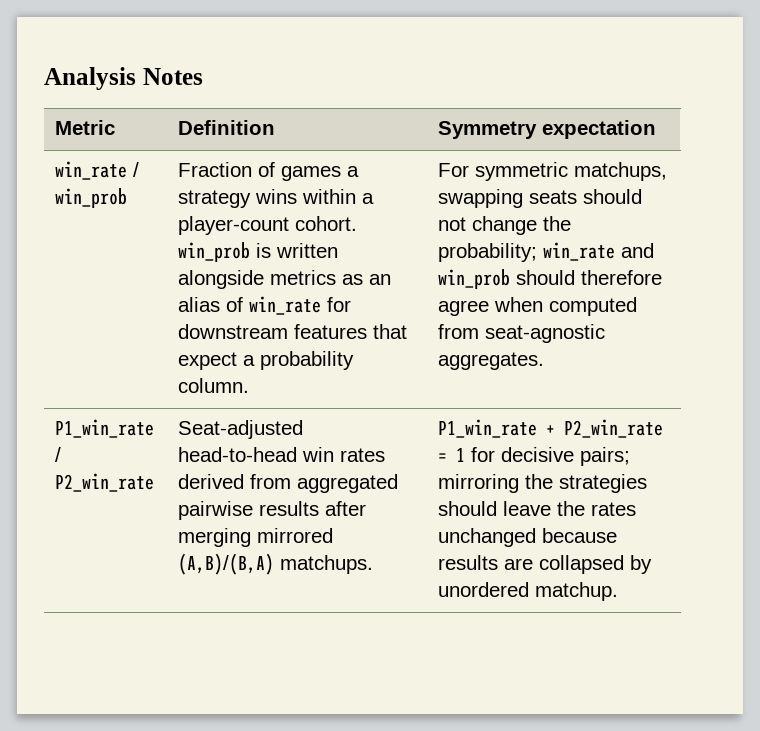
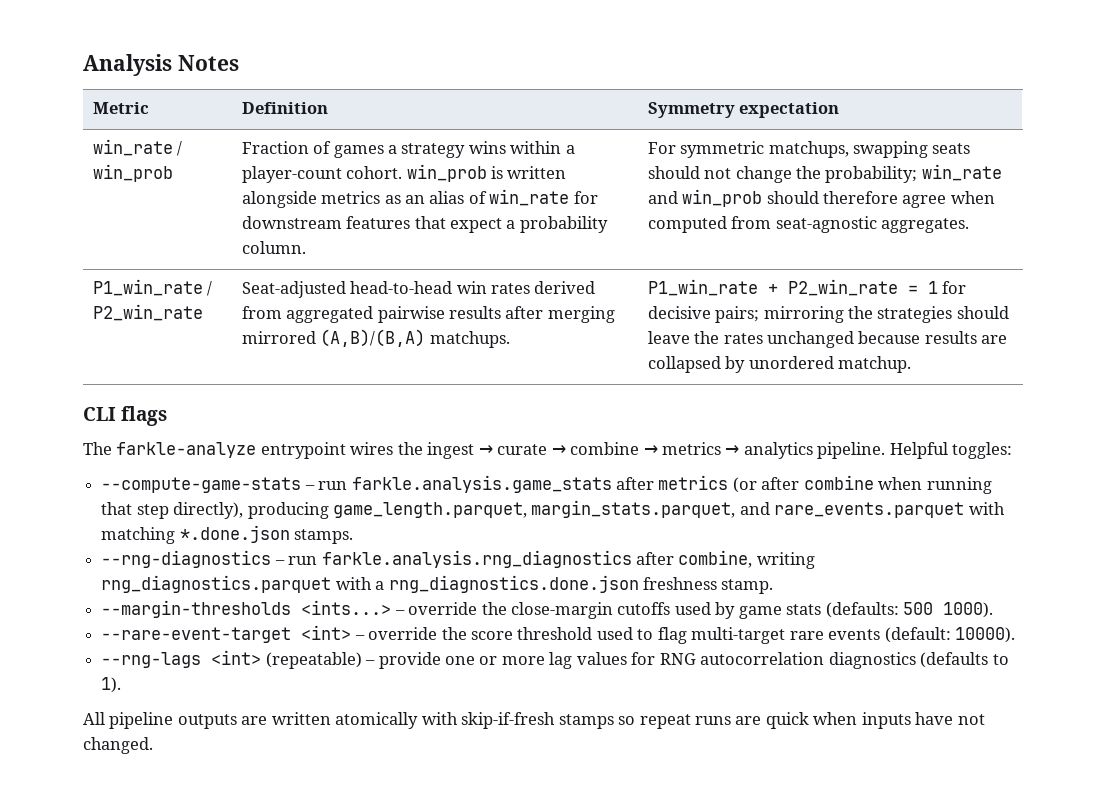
+ CLI flags
+ The farkle-analyze entrypoint wires the ingest → curate → combine → metrics → analytics pipeline. Helpful toggles:
+ --compute-game-stats – run farkle.analysis.game_stats after metrics (or after combine when running that step directly), producing game_length.parquet, margin_stats.parquet, and rare_events.parquet with matching *.done.json stamps.
+ --rng-diagnostics – run farkle.analysis.rng_diagnostics after combine, writing rng_diagnostics.parquet with a rng_diagnostics.done.json freshness stamp.
+ --margin-thresholds <ints...> – override the close-margin cutoffs used by game stats (defaults: 500 1000).
+ --rare-event-target <int> – override the score threshold used to flag multi-target rare events (default: 10000).
+ --rng-lags <int> (repeatable) – provide one or more lag values for RNG autocorrelation diagnostics (defaults to 1).
+ All pipeline outputs are written atomically with skip-if-fresh stamps so repeat runs are quick when inputs have not changed.

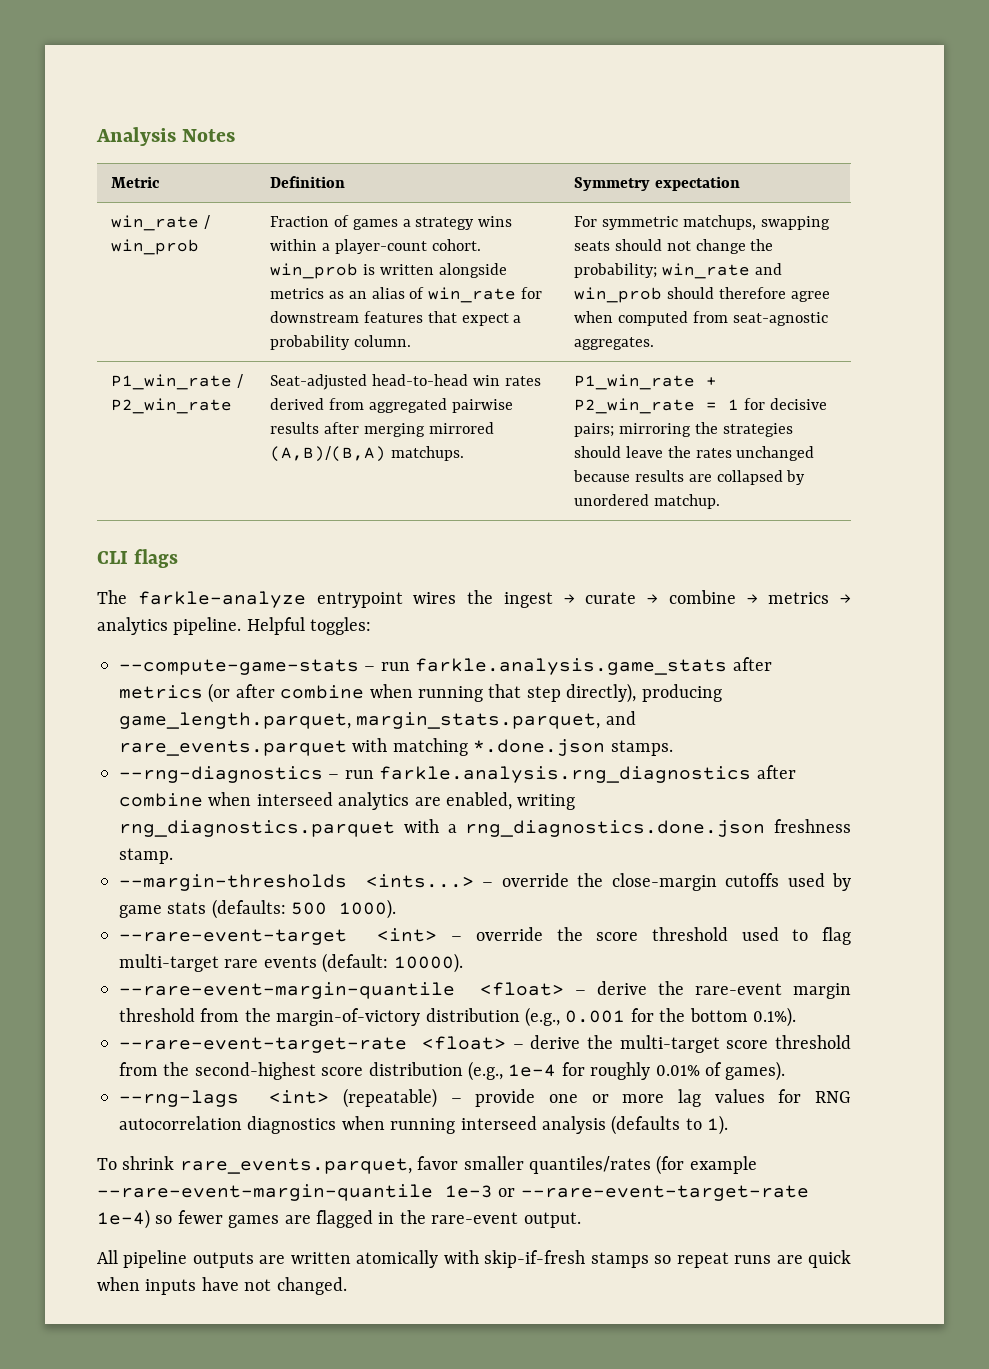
- --rng-diagnostics – run farkle.analysis.rng_diagnostics after combine, writing rng_diagnostics.parquet with a rng_diagnostics.done.json freshness stamp.
+ --rng-diagnostics – run farkle.analysis.rng_diagnostics after combine when interseed analytics are enabled, writing rng_diagnostics.parquet with a rng_diagnostics.done.json freshness stamp.
+ --rare-event-margin-quantile <float> – derive the rare-event margin threshold from the margin-of-victory distribution (e.g., 0.001 for the bottom 0.1%).
+ --rare-event-target-rate <float> – derive the multi-target score threshold from the second-highest score distribution (e.g., 1e-4 for roughly 0.01% of games).
- --rng-lags <int> (repeatable) – provide one or more lag values for RNG autocorrelation diagnostics (defaults to 1).
+ --rng-lags <int> (repeatable) – provide one or more lag values for RNG autocorrelation diagnostics when running interseed analysis (defaults to 1).
+ To shrink rare_events.parquet, favor smaller quantiles/rates (for example --rare-event-margin-quantile 1e-3 or --rare-event-target-rate 1e-4) so fewer games are flagged in the rare-event output.

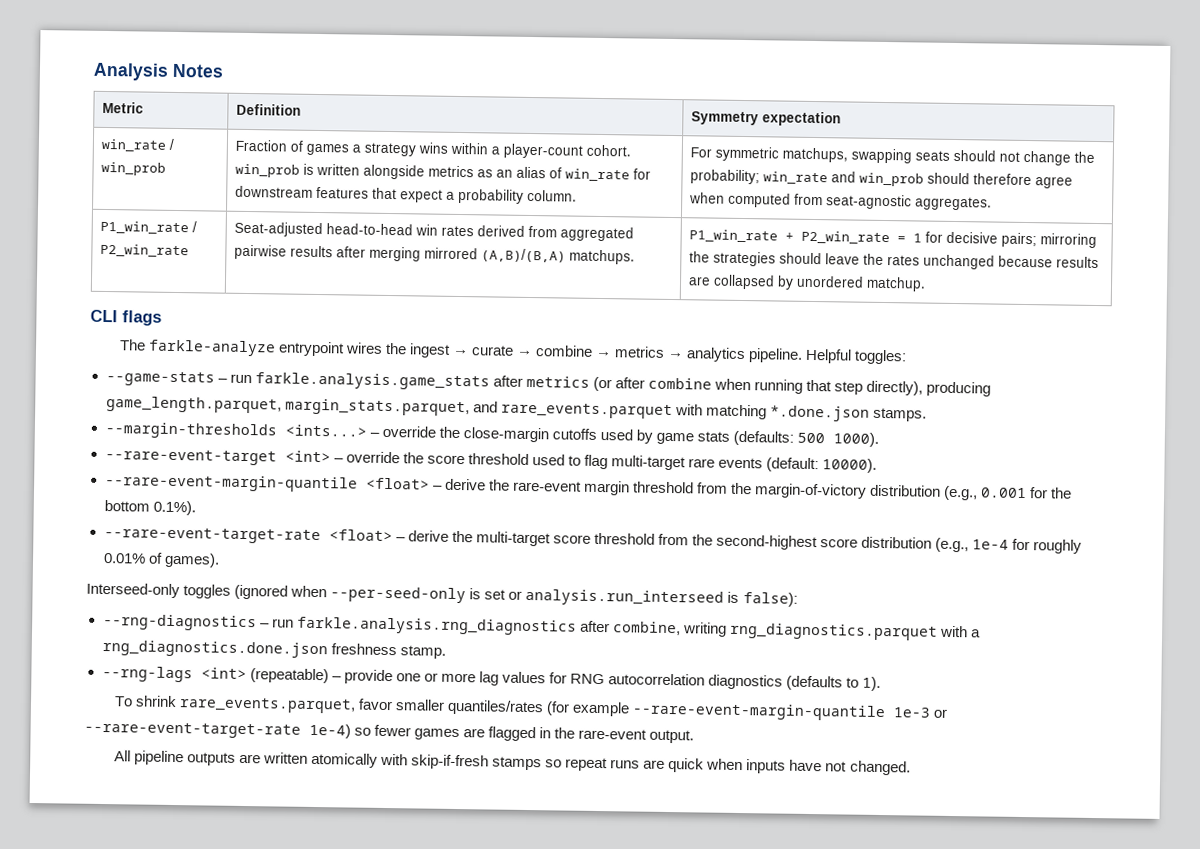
- --compute-game-stats – run farkle.analysis.game_stats after metrics (or after combine when running that step directly), producing game_length.parquet, margin_stats.parquet, and rare_events.parquet with matching *.done.json stamps.
+ --game-stats – run farkle.analysis.game_stats after metrics (or after combine when running that step directly), producing game_length.parquet, margin_stats.parquet, and rare_events.parquet with matching *.done.json stamps.
- --rng-diagnostics – run farkle.analysis.rng_diagnostics after combine when interseed analytics are enabled, writing rng_diagnostics.parquet with a rng_diagnostics.done.json freshness stamp.
+ Interseed-only toggles (ignored when --per-seed-only is set or analysis.run_interseed is false):
+ --rng-diagnostics – run farkle.analysis.rng_diagnostics after combine, writing rng_diagnostics.parquet with a rng_diagnostics.done.json freshness stamp.
- --rng-lags <int> (repeatable) – provide one or more lag values for RNG autocorrelation diagnostics when running interseed analysis (defaults to 1).
+ --rng-lags <int> (repeatable) – provide one or more lag values for RNG autocorrelation diagnostics (defaults to 1).

